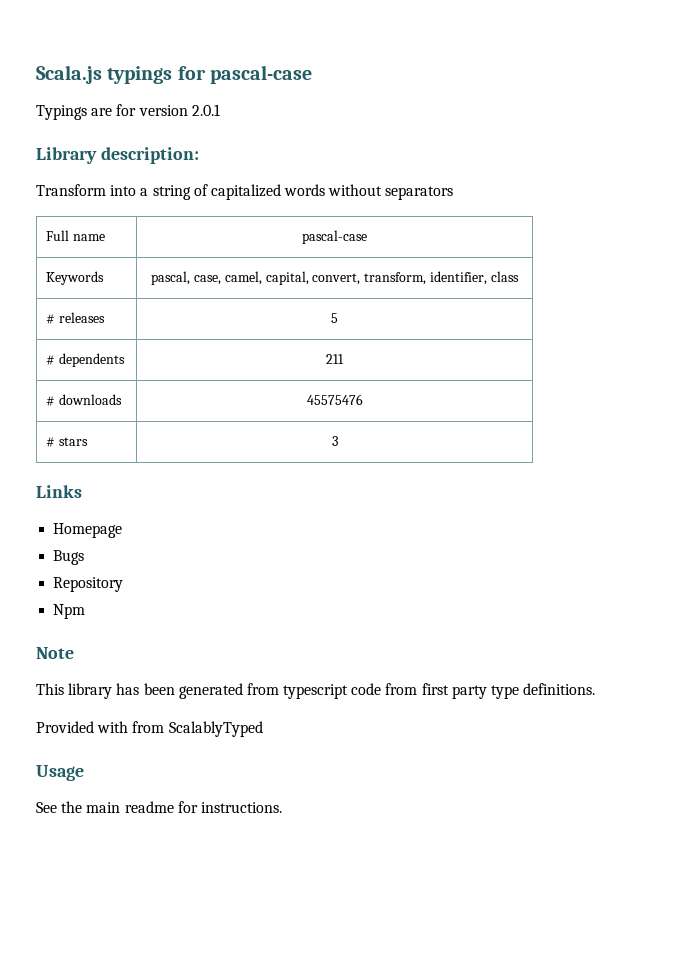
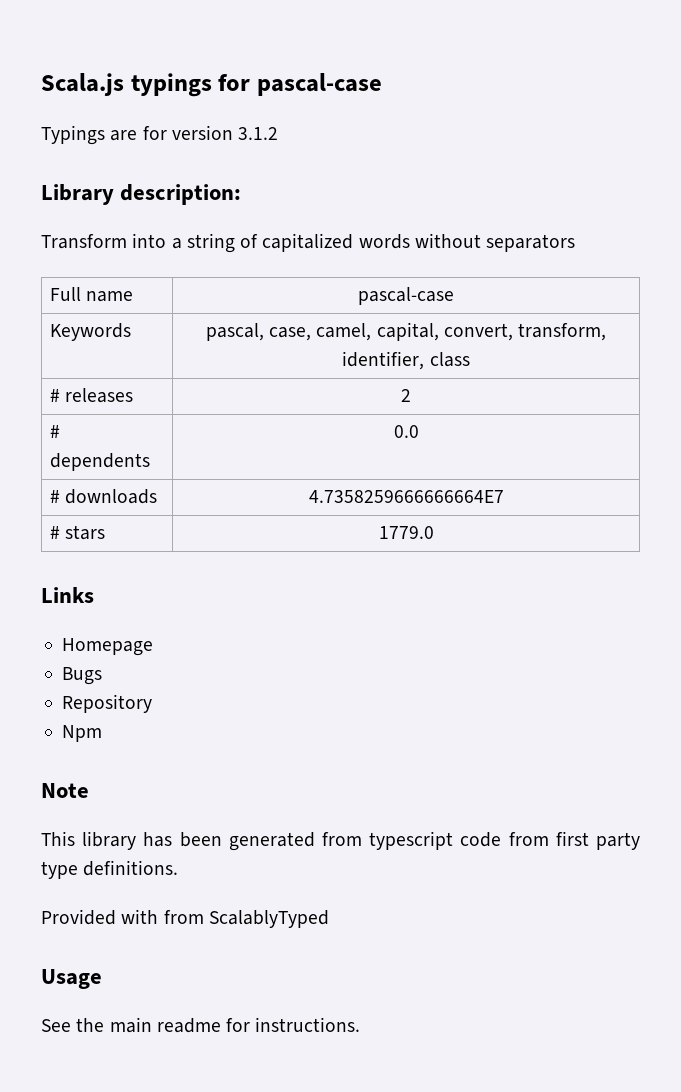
- Typings are for version 2.0.1
+ Typings are for version 3.1.2
- # releases | 5
+ # releases | 2
- # dependents | 211
+ # dependents | 0.0
- # downloads | 45575476
+ # downloads | 4.7358259666666664E7
- # stars | 3
+ # stars | 1779.0

